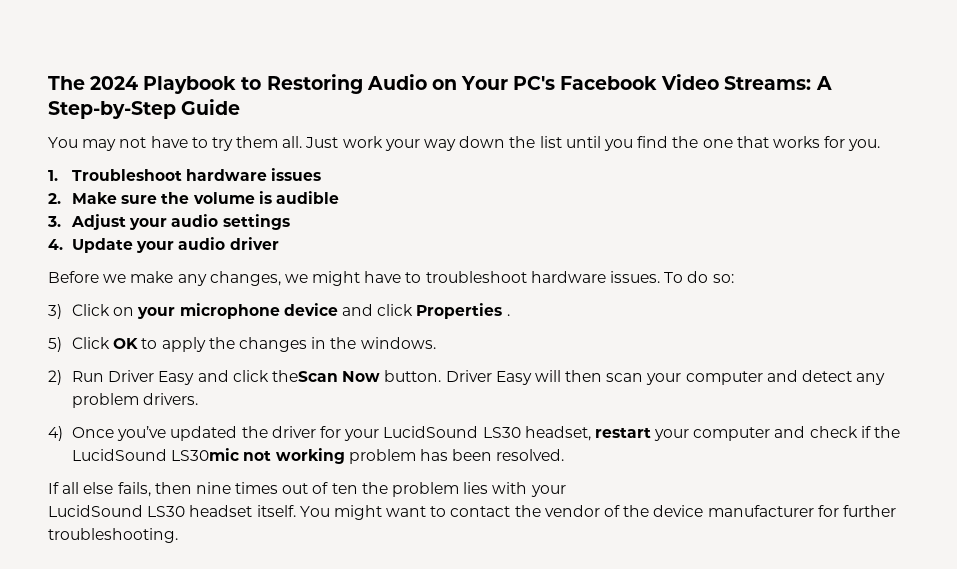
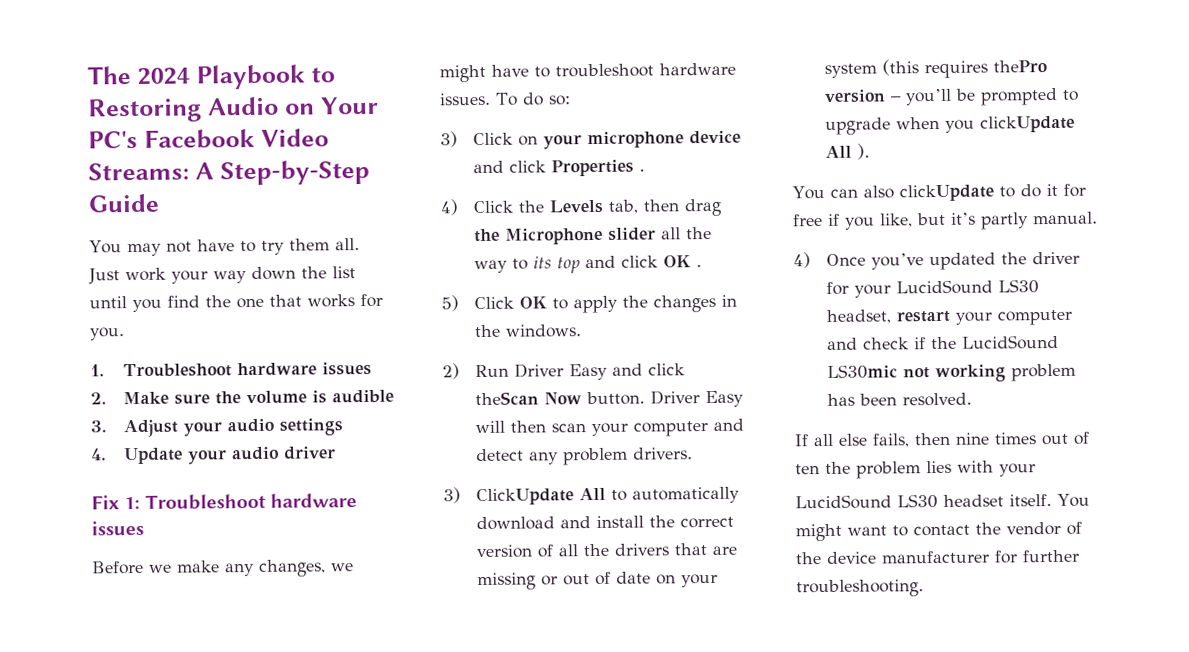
+ Fix 1: Troubleshoot hardware issues
+ 4) Click the Levels tab, then drag the Microphone slider all the way to its top and click OK .
+ 3) ClickUpdate All to automatically download and install the correct version of all the drivers that are missing or out of date on your system (this requires thePro version – you’ll be prompted to upgrade when you clickUpdate All ).
+ You can also clickUpdate to do it for free if you like, but it’s partly manual.

